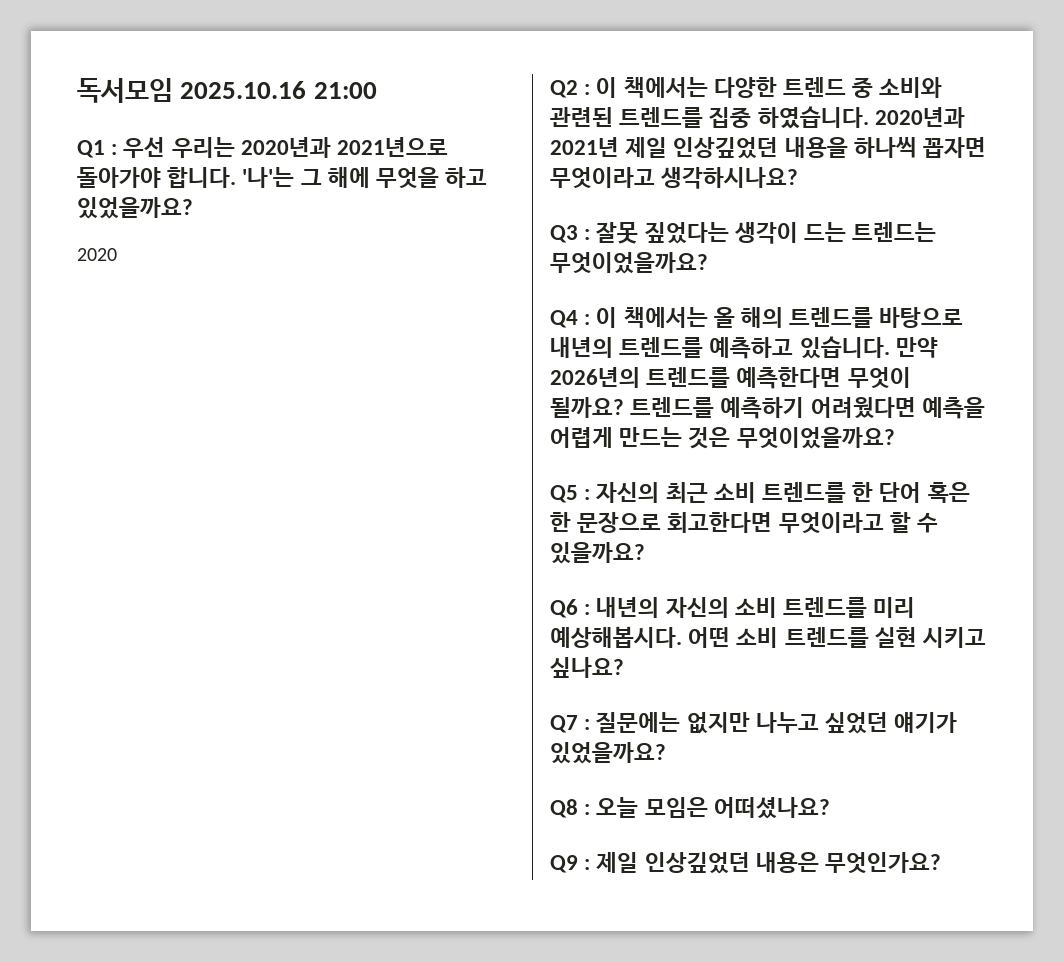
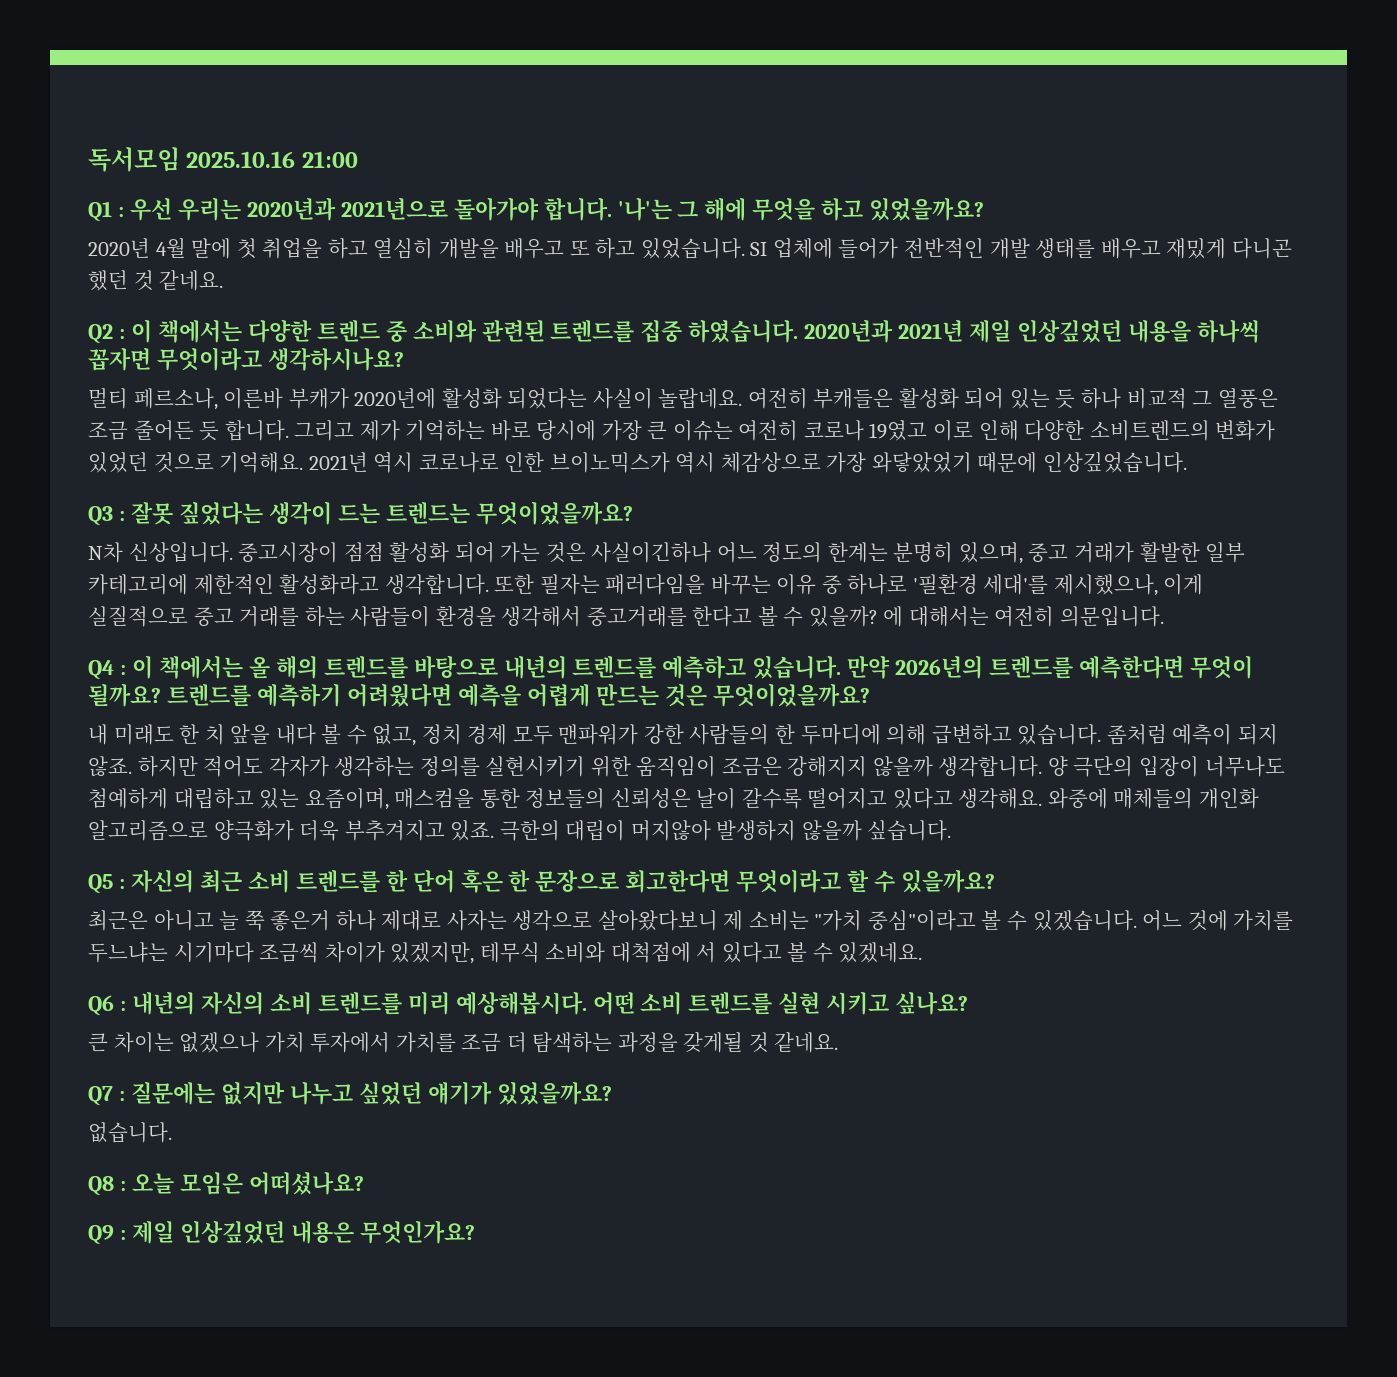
- 2020
+ 2020년 4월 말에 첫 취업을 하고 열심히 개발을 배우고 또 하고 있었습니다. SI 업체에 들어가 전반적인 개발 생태를 배우고 재밌게 다니곤 했던 것 같네요.
+ 멀티 페르소나, 이른바 부캐가 2020년에 활성화 되었다는 사실이 놀랍네요. 여전히 부캐들은 활성화 되어 있는 듯 하나 비교적 그 열풍은 조금 줄어든 듯 합니다. 그리고 제가 기억하는 바로 당시에 가장 큰 이슈는 여전히 코로나 19였고 이로 인해 다양한 소비트렌드의 변화가 있었던 것으로 기억해요. 2021년 역시 코로나로 인한 브이노믹스가 역시 체감상으로 가장 와닿았었기 때문에 인상깊었습니다.
+ N차 신상입니다. 중고시장이 점점 활성화 되어 가는 것은 사실이긴하나 어느 정도의 한계는 분명히 있으며, 중고 거래가 활발한 일부 카테고리에 제한적인 활성화라고 생각합니다. 또한 필자는 패러다임을 바꾸는 이유 중 하나로 '필환경 세대'를 제시했으나, 이게 실질적으로 중고 거래를 하는 사람들이 환경을 생각해서 중고거래를 한다고 볼 수 있을까? 에 대해서는 여전히 의문입니다.
+ 내 미래도 한 치 앞을 내다 볼 수 없고, 정치 경제 모두 맨파워가 강한 사람들의 한 두마디에 의해 급변하고 있습니다. 좀처럼 예측이 되지 않죠. 하지만 적어도 각자가 생각하는 정의를 실현시키기 위한 움직임이 조금은 강해지지 않을까 생각합니다. 양 극단의 입장이 너무나도 첨예하게 대립하고 있는 요즘이며, 매스컴을 통한 정보들의 신뢰성은 날이 갈수록 떨어지고 있다고 생각해요. 와중에 매체들의 개인화 알고리즘으로 양극화가 더욱 부추겨지고 있죠. 극한의 대립이 머지않아 발생하지 않을까 싶습니다.
+ 최근은 아니고 늘 쭉 좋은거 하나 제대로 사자는 생각으로 살아왔다보니 제 소비는 "가치 중심"이라고 볼 수 있겠습니다. 어느 것에 가치를 두느냐는 시기마다 조금씩 차이가 있겠지만, 테무식 소비와 대척점에 서 있다고 볼 수 있겠네요.
+ 큰 차이는 없겠으나 가치 투자에서 가치를 조금 더 탐색하는 과정을 갖게될 것 같네요.
+ 없습니다.

